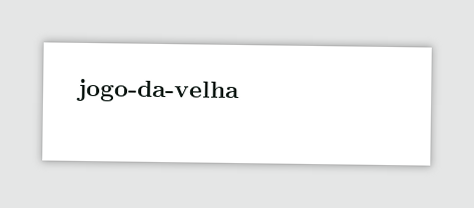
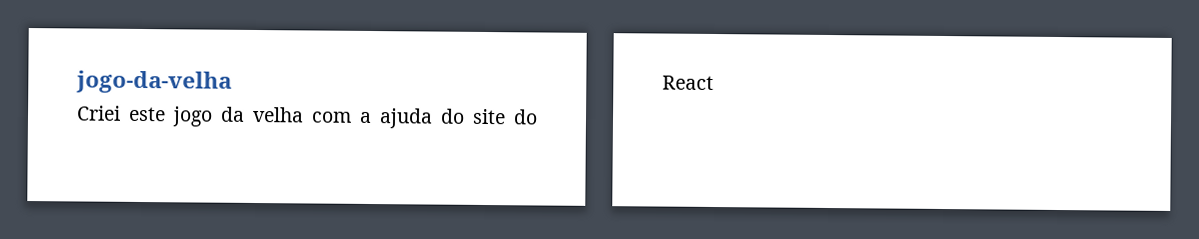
+ Criei este jogo da velha com a ajuda do site do React

